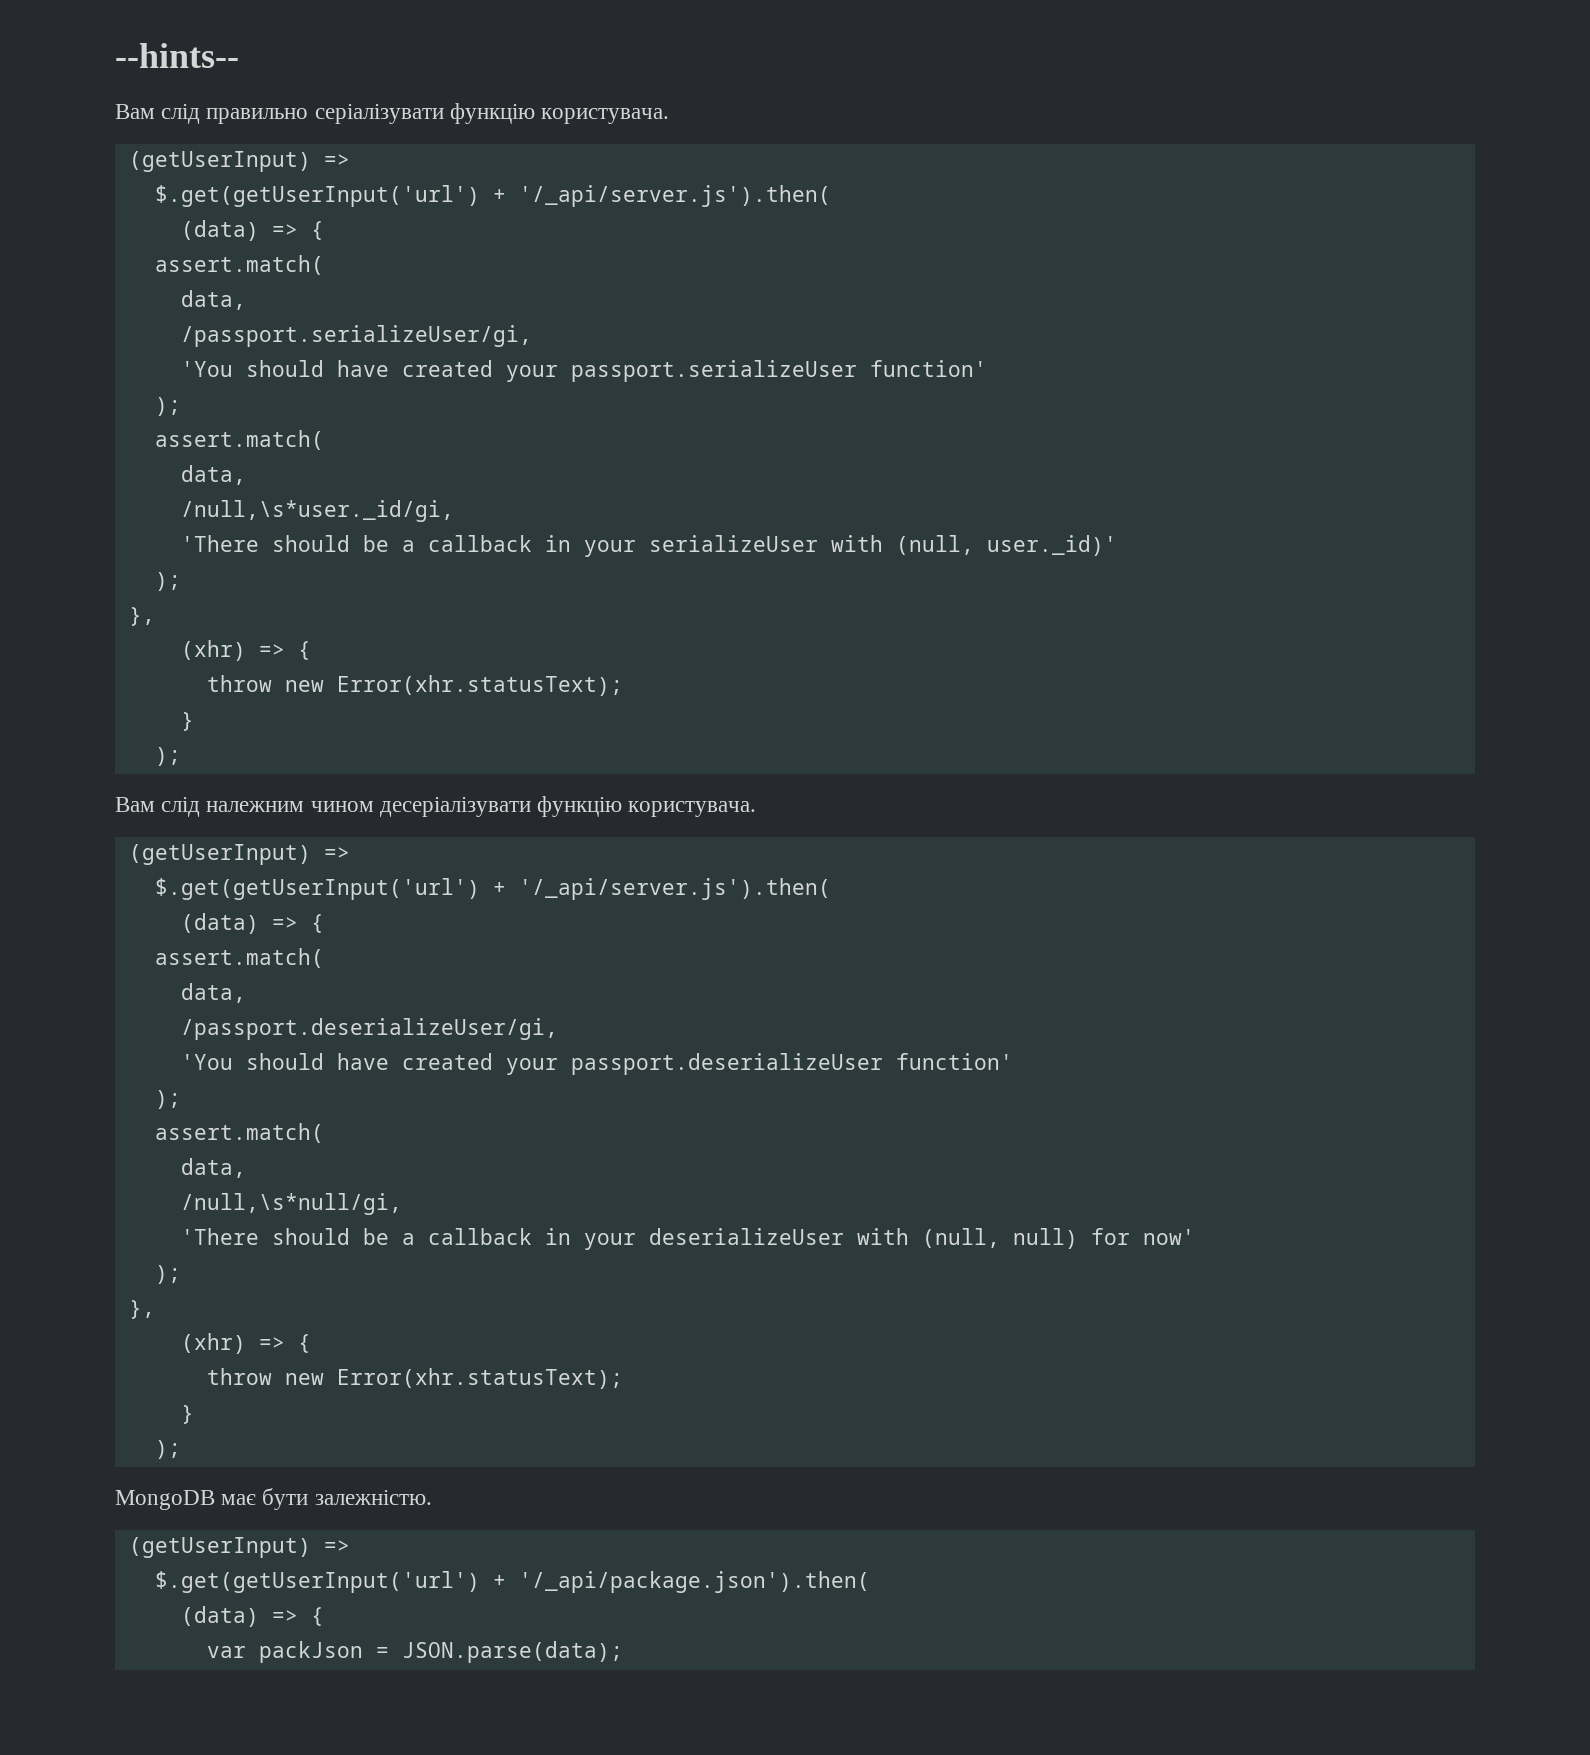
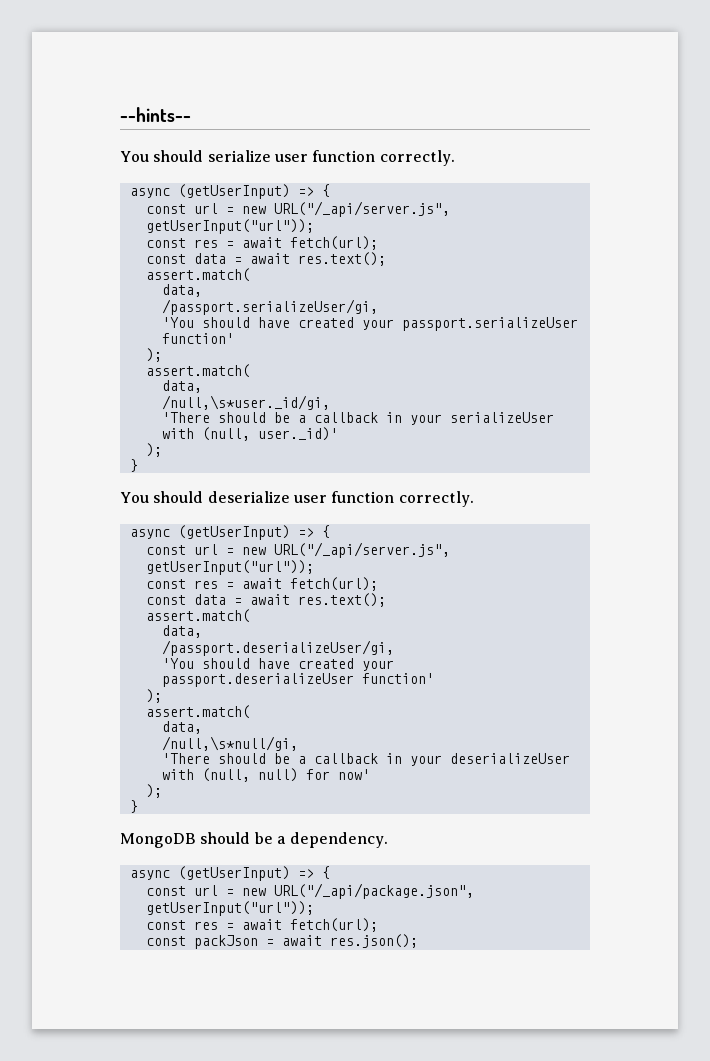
- Вам слід правильно серіалізувати функцію користувача.
- (getUserInput) =>
- $.get(getUserInput('url') + '/_api/server.js').then(
- (data) => {
+ You should serialize user function correctly.
+ async (getUserInput) => {
+ const url = new URL("/_api/server.js", getUserInput("url"));
+ const res = await fetch(url);
+ const data = await res.text();
  'There should be a callback in your serializeUser with (null, user._id)'
  );
- },
- (xhr) => {
- throw new Error(xhr.statusText);
  }
- );
- Вам слід належним чином десеріалізувати функцію користувача.
- (getUserInput) =>
- $.get(getUserInput('url') + '/_api/server.js').then(
- (data) => {
+ You should deserialize user function correctly.
+ async (getUserInput) => {
+ const url = new URL("/_api/server.js", getUserInput("url"));
+ const res = await fetch(url);
+ const data = await res.text();
  'There should be a callback in your deserializeUser with (null, null) for now'
  );
- },
- (xhr) => {
- throw new Error(xhr.statusText);
  }
- );
- MongoDB має бути залежністю.
- (getUserInput) =>
- $.get(getUserInput('url') + '/_api/package.json').then(
- (data) => {
- var packJson = JSON.parse(data);
+ MongoDB should be a dependency.
+ async (getUserInput) => {
+ const url = new URL("/_api/package.json", getUserInput("url"));
+ const res = await fetch(url);
+ const packJson = await res.json();

